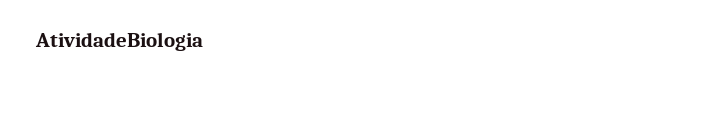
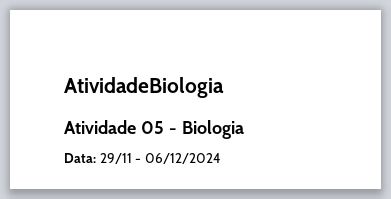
+ Atividade 05 - Biologia
+ Data: 29/11 - 06/12/2024

